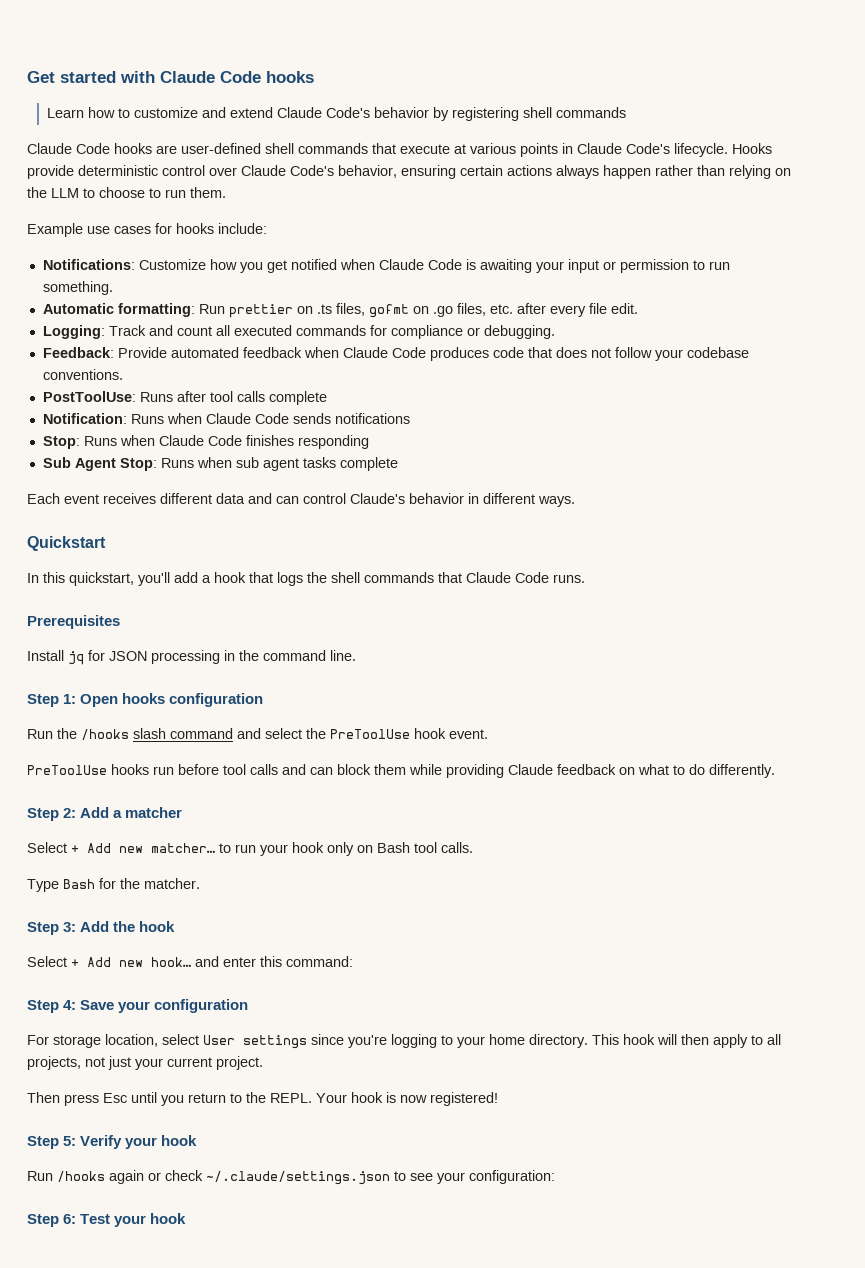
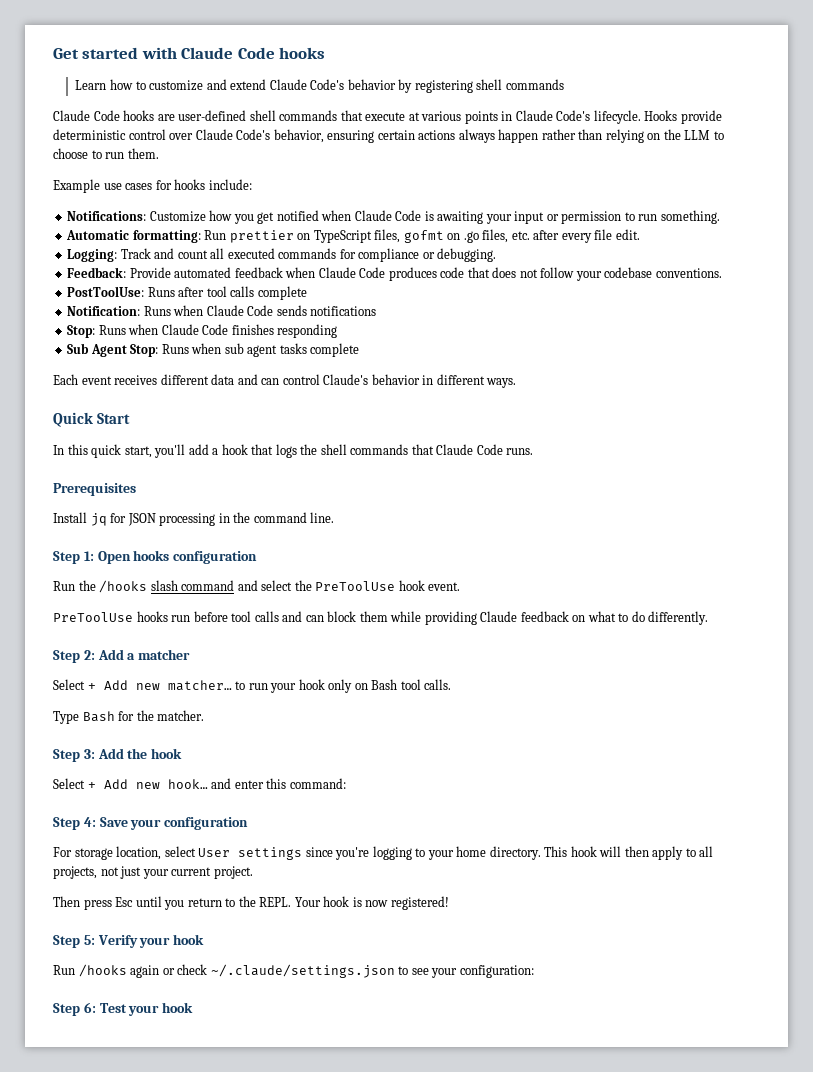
- Automatic formatting: Run prettier on .ts files, gofmt on .go files, etc. after every file edit.
+ Automatic formatting: Run prettier on TypeScript files, gofmt on .go files, etc. after every file edit.
- Quickstart
+ Quick Start
- In this quickstart, you'll add a hook that logs the shell commands that Claude Code runs.
+ In this quick start, you'll add a hook that logs the shell commands that Claude Code runs.

